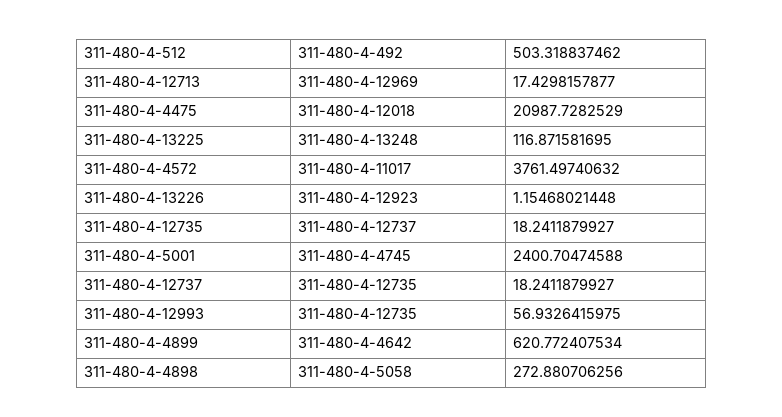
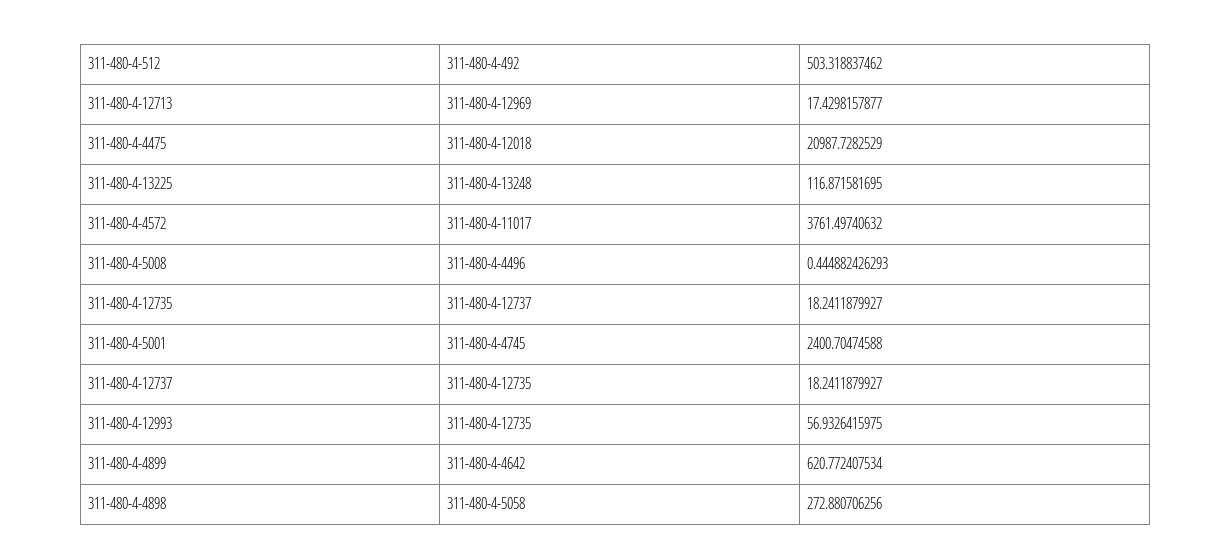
- 311-480-4-13226 | 311-480-4-12923 | 1.15468021448
+ 311-480-4-5008 | 311-480-4-4496 | 0.444882426293

